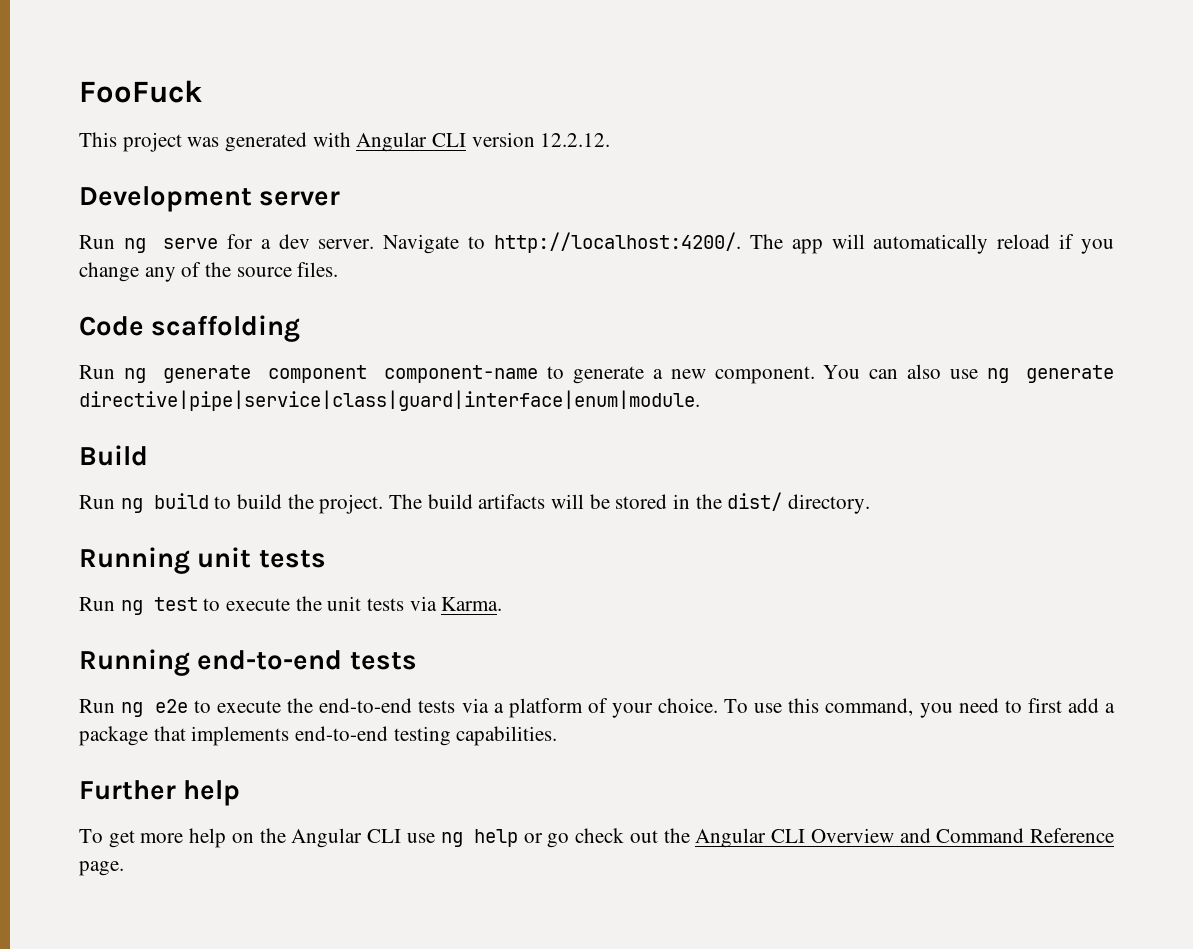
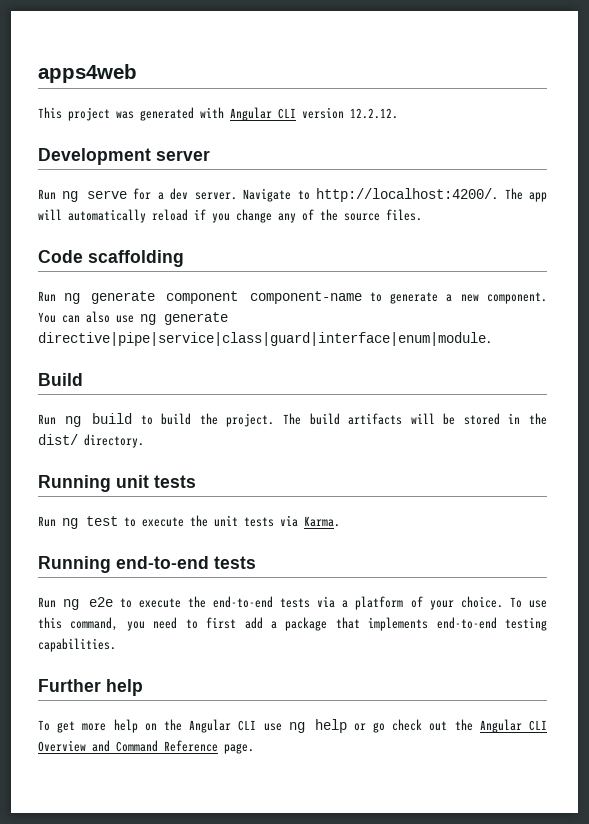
- FooFuck
+ apps4web

